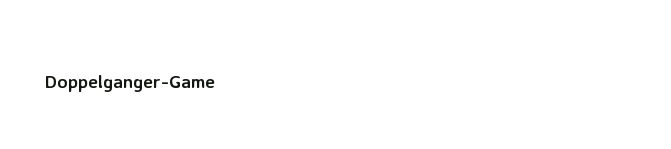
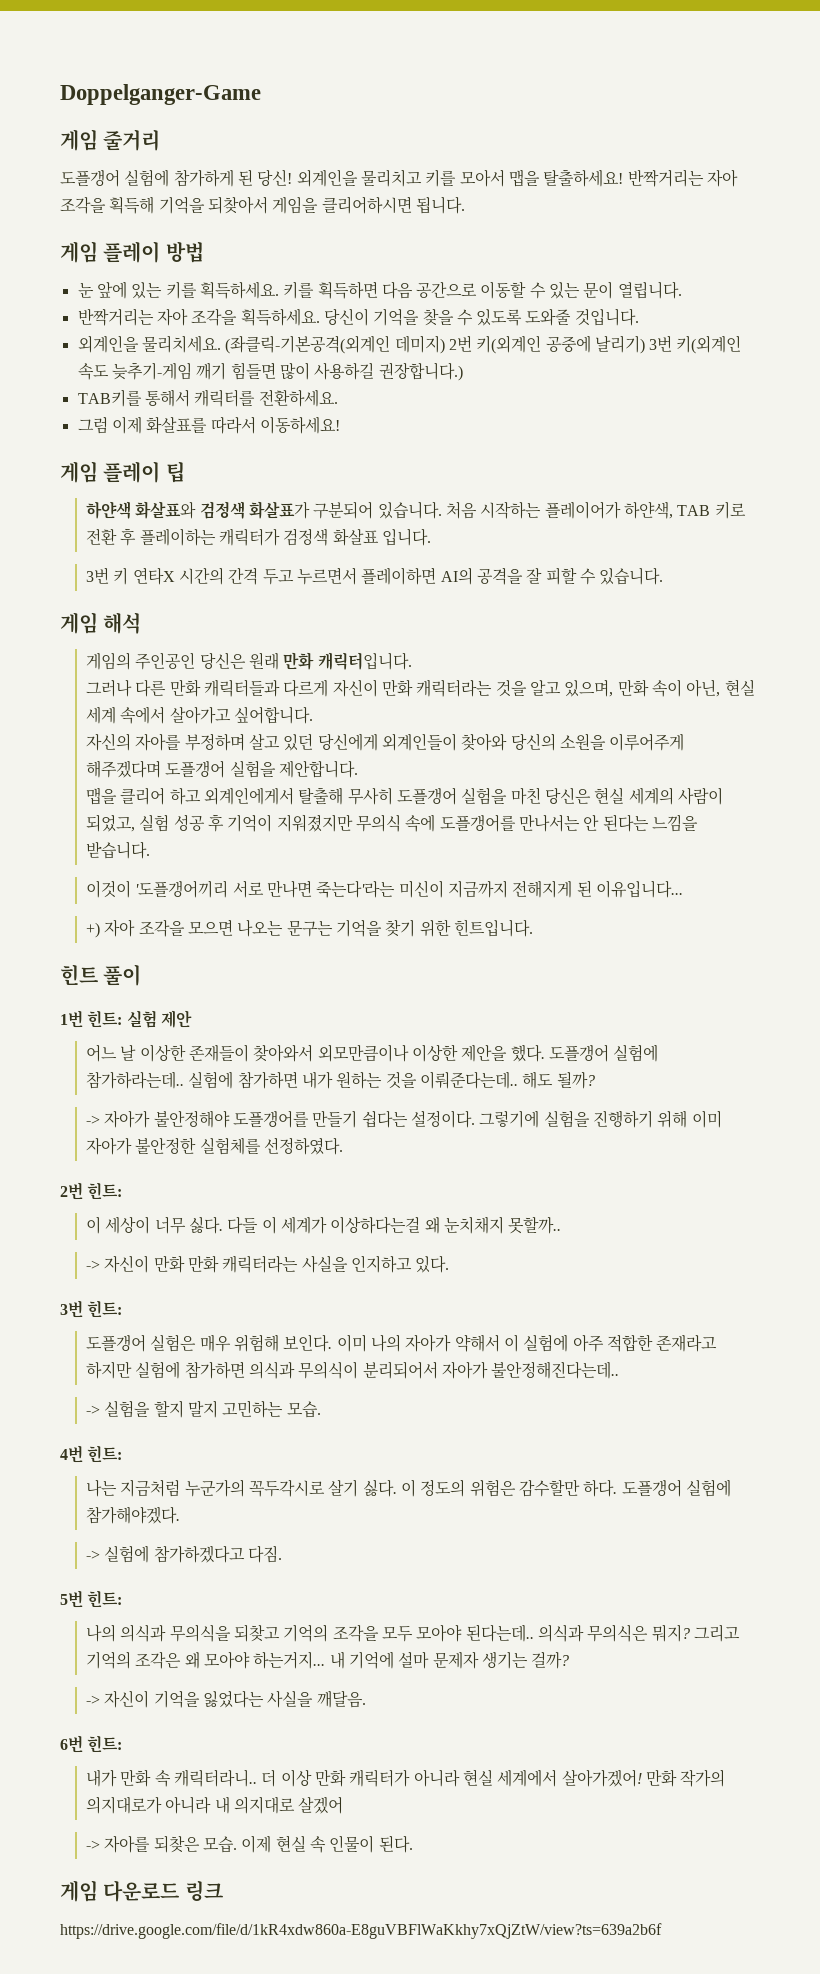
+ 게임 줄거리
+ 도플갱어 실험에 참가하게 된 당신! 외계인을 물리치고 키를 모아서 맵을 탈출하세요! 반짝거리는 자아 조각을 획득해 기억을 되찾아서 게임을 클리어하시면 됩니다.
+ 게임 플레이 방법
+ 눈 앞에 있는 키를 획득하세요. 키를 획득하면 다음 공간으로 이동할 수 있는 문이 열립니다.
+ 반짝거리는 자아 조각을 획득하세요. 당신이 기억을 찾을 수 있도록 도와줄 것입니다.
+ 외계인을 물리치세요. (좌클릭-기본공격(외계인 데미지) 2번 키(외계인 공중에 날리기) 3번 키(외계인 속도 늦추기-게임 깨기 힘들면 많이 사용하길 권장합니다.)
+ TAB키를 통해서 캐릭터를 전환하세요.
+ 그럼 이제 화살표를 따라서 이동하세요!
+ 게임 플레이 팁
+ 하얀색 화살표와 검정색 화살표가 구분되어 있습니다. 처음 시작하는 플레이어가 하얀색, TAB 키로 전환 후 플레이하는 캐릭터가 검정색 화살표 입니다.
+ 3번 키 연타X 시간의 간격 두고 누르면서 플레이하면 AI의 공격을 잘 피할 수 있습니다.
+ 게임 해석
+ 게임의 주인공인 당신은 원래 만화 캐릭터입니다.
+ 그러나 다른 만화 캐릭터들과 다르게 자신이 만화 캐릭터라는 것을 알고 있으며, 만화 속이 아닌, 현실 세계 속에서 살아가고 싶어합니다.
+ 자신의 자아를 부정하며 살고 있던 당신에게 외계인들이 찾아와 당신의 소원을 이루어주게 해주겠다며 도플갱어 실험을 제안합니다.
+ 맵을 클리어 하고 외계인에게서 탈출해 무사히 도플갱어 실험을 마친 당신은 현실 세계의 사람이 되었고, 실험 성공 후 기억이 지워졌지만 무의식 속에 도플갱어를 만나서는 안 된다는 느낌을 받습니다.
+ 이것이 '도플갱어끼리 서로 만나면 죽는다'라는 미신이 지금까지 전해지게 된 이유입니다...
+ +) 자아 조각을 모으면 나오는 문구는 기억을 찾기 위한 힌트입니다.
+ 힌트 풀이
+ 1번 힌트: 실험 제안
+ 어느 날 이상한 존재들이 찾아와서 외모만큼이나 이상한 제안을 했다. 도플갱어 실험에 참가하라는데.. 실험에 참가하면 내가 원하는 것을 이뤄준다는데.. 해도 될까?
+ -> 자아가 불안정해야 도플갱어를 만들기 쉽다는 설정이다. 그렇기에 실험을 진행하기 위해 이미 자아가 불안정한 실험체를 선정하였다.
+ 2번 힌트:
+ 이 세상이 너무 싫다. 다들 이 세계가 이상하다는걸 왜 눈치채지 못할까..
+ -> 자신이 만화 만화 캐릭터라는 사실을 인지하고 있다.
+ 3번 힌트:
+ 도플갱어 실험은 매우 위험해 보인다. 이미 나의 자아가 약해서 이 실험에 아주 적합한 존재라고 하지만 실험에 참가하면 의식과 무의식이 분리되어서 자아가 불안정해진다는데..
+ -> 실험을 할지 말지 고민하는 모습.
+ 4번 힌트:
+ 나는 지금처럼 누군가의 꼭두각시로 살기 싫다. 이 정도의 위험은 감수할만 하다. 도플갱어 실험에 참가해야겠다.
+ -> 실험에 참가하겠다고 다짐.
+ 5번 힌트:
+ 나의 의식과 무의식을 되찾고 기억의 조각을 모두 모아야 된다는데.. 의식과 무의식은 뭐지? 그리고 기억의 조각은 왜 모아야 하는거지... 내 기억에 설마 문제자 생기는 걸까?
+ -> 자신이 기억을 잃었다는 사실을 깨달음.
+ 6번 힌트:
+ 내가 만화 속 캐릭터라니.. 더 이상 만화 캐릭터가 아니라 현실 세계에서 살아가겠어! 만화 작가의 의지대로가 아니라 내 의지대로 살겠어
+ -> 자아를 되찾은 모습. 이제 현실 속 인물이 된다.
+ 게임 다운로드 링크
+ https://drive.google.com/file/d/1kR4xdw860a-E8guVBFlWaKkhy7xQjZtW/view?ts=639a2b6f

